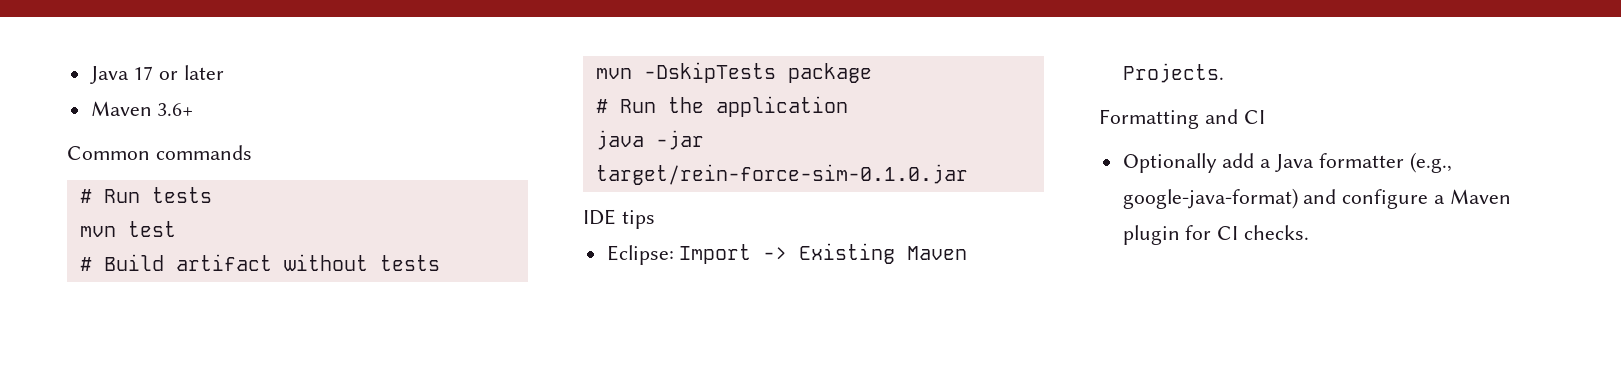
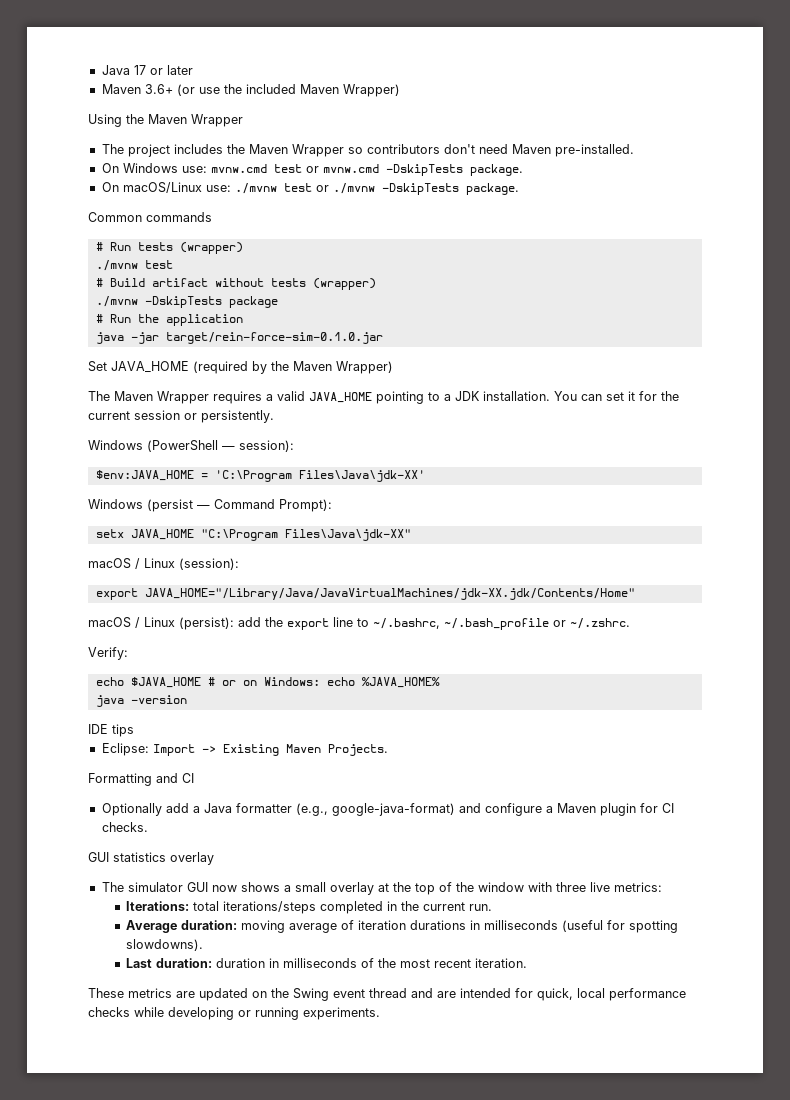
- Maven 3.6+
+ Maven 3.6+ (or use the included Maven Wrapper)
+ Using the Maven Wrapper
+ The project includes the Maven Wrapper so contributors don't need Maven pre-installed.
+ On Windows use: mvnw.cmd test or mvnw.cmd -DskipTests package.
+ On macOS/Linux use: ./mvnw test or ./mvnw -DskipTests package.
- # Run tests
- mvn test
+ # Run tests (wrapper)
+ ./mvnw test
- # Build artifact without tests
- mvn -DskipTests package
+ # Build artifact without tests (wrapper)
+ ./mvnw -DskipTests package
+ Set JAVA_HOME (required by the Maven Wrapper)
+ The Maven Wrapper requires a valid JAVA_HOME pointing to a JDK installation. You can set it for the current session or persistently.
+ Windows (PowerShell — session):
+ $env:JAVA_HOME = 'C:\Program Files\Java\jdk-XX'
+ Windows (persist — Command Prompt):
+ setx JAVA_HOME "C:\Program Files\Java\jdk-XX"
+ macOS / Linux (session):
+ export JAVA_HOME="/Library/Java/JavaVirtualMachines/jdk-XX.jdk/Contents/Home"
+ macOS / Linux (persist): add the export line to ~/.bashrc, ~/.bash_profile or ~/.zshrc.
+ Verify:
+ echo $JAVA_HOME # or on Windows: echo %JAVA_HOME%
+ java -version
+ GUI statistics overlay
+ The simulator GUI now shows a small overlay at the top of the window with three live metrics:
+ Iterations: total iterations/steps completed in the current run.
+ Average duration: moving average of iteration durations in milliseconds (useful for spotting slowdowns).
+ Last duration: duration in milliseconds of the most recent iteration.
+ These metrics are updated on the Swing event thread and are intended for quick, local performance checks while developing or running experiments.

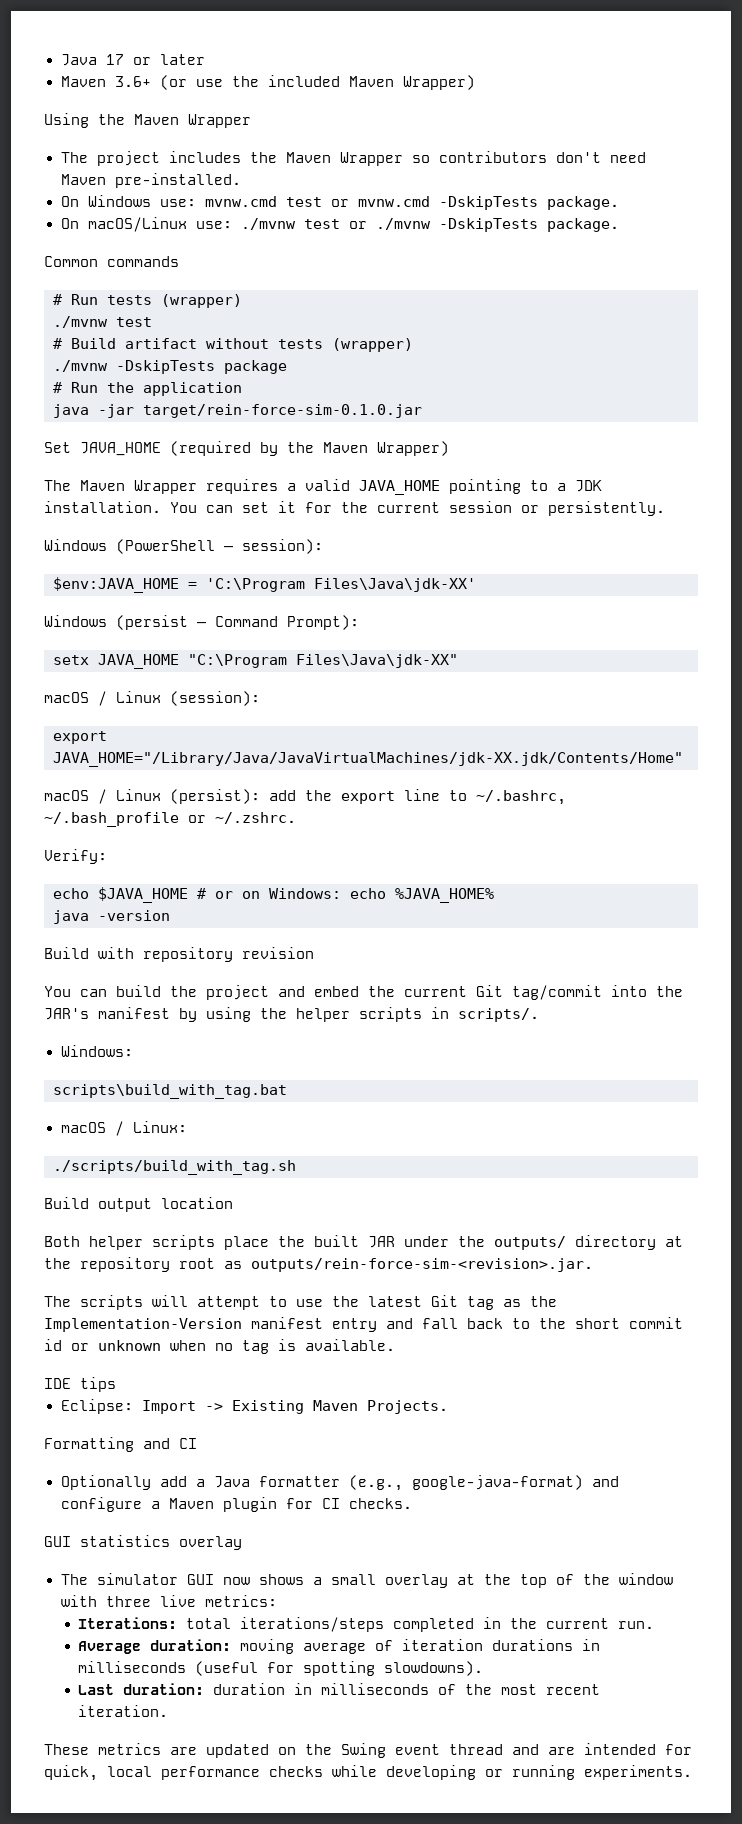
+ Build with repository revision
+ You can build the project and embed the current Git tag/commit into the JAR's manifest by using the helper scripts in scripts/.
+ Windows:
+ scripts\build_with_tag.bat
+ macOS / Linux:
+ ./scripts/build_with_tag.sh
+ Build output location
+ Both helper scripts place the built JAR under the outputs/ directory at the repository root as outputs/rein-force-sim-<revision>.jar.
+ The scripts will attempt to use the latest Git tag as the Implementation-Version manifest entry and fall back to the short commit id or unknown when no tag is available.

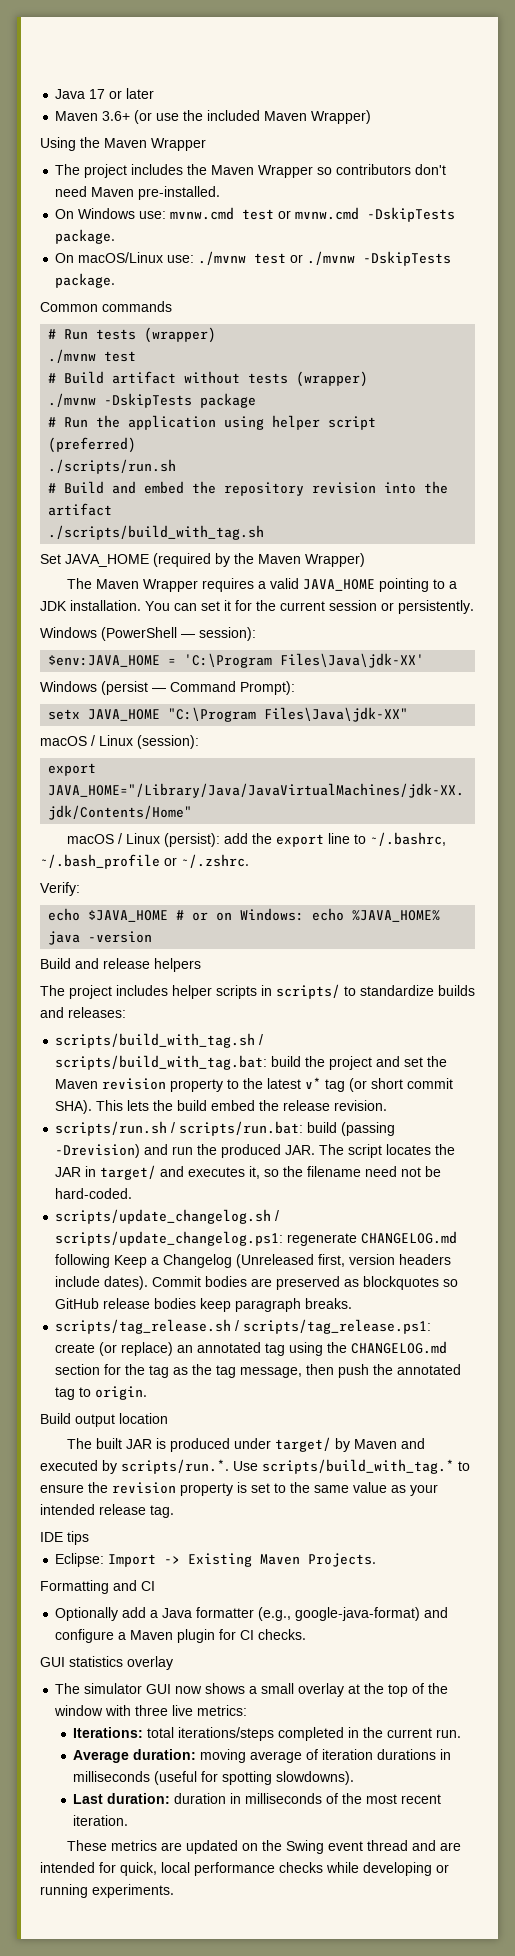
- # Run the application
- java -jar target/rein-force-sim-0.1.0.jar
+ # Run the application using helper script (preferred)
+ ./scripts/run.sh
+ # Build and embed the repository revision into the artifact
+ ./scripts/build_with_tag.sh
- Build with repository revision
- You can build the project and embed the current Git tag/commit into the JAR's manifest by using the helper scripts in scripts/.
- Windows:
- scripts\build_with_tag.bat
- macOS / Linux:
- ./scripts/build_with_tag.sh
+ Build and release helpers
+ The project includes helper scripts in scripts/ to standardize builds and releases:
+ scripts/build_with_tag.sh / scripts/build_with_tag.bat: build the project and set the Maven revision property to the latest v* tag (or short commit SHA). This lets the build embed the release revision.
+ scripts/run.sh / scripts/run.bat: build (passing -Drevision) and run the produced JAR. The script locates the JAR in target/ and executes it, so the filename need not be hard-coded.
+ scripts/update_changelog.sh / scripts/update_changelog.ps1: regenerate CHANGELOG.md following Keep a Changelog (Unreleased first, version headers include dates). Commit bodies are preserved as blockquotes so GitHub release bodies keep paragraph breaks.
+ scripts/tag_release.sh / scripts/tag_release.ps1: create (or replace) an annotated tag using the CHANGELOG.md section for the tag as the tag message, then push the annotated tag to origin.
  Build output location
- Both helper scripts place the built JAR under the outputs/ directory at the repository root as outputs/rein-force-sim-<revision>.jar.
- The scripts will attempt to use the latest Git tag as the Implementation-Version manifest entry and fall back to the short commit id or unknown when no tag is available.
+ The built JAR is produced under target/ by Maven and executed by scripts/run.*. Use scripts/build_with_tag.* to ensure the revision property is set to the same value as your intended release tag.

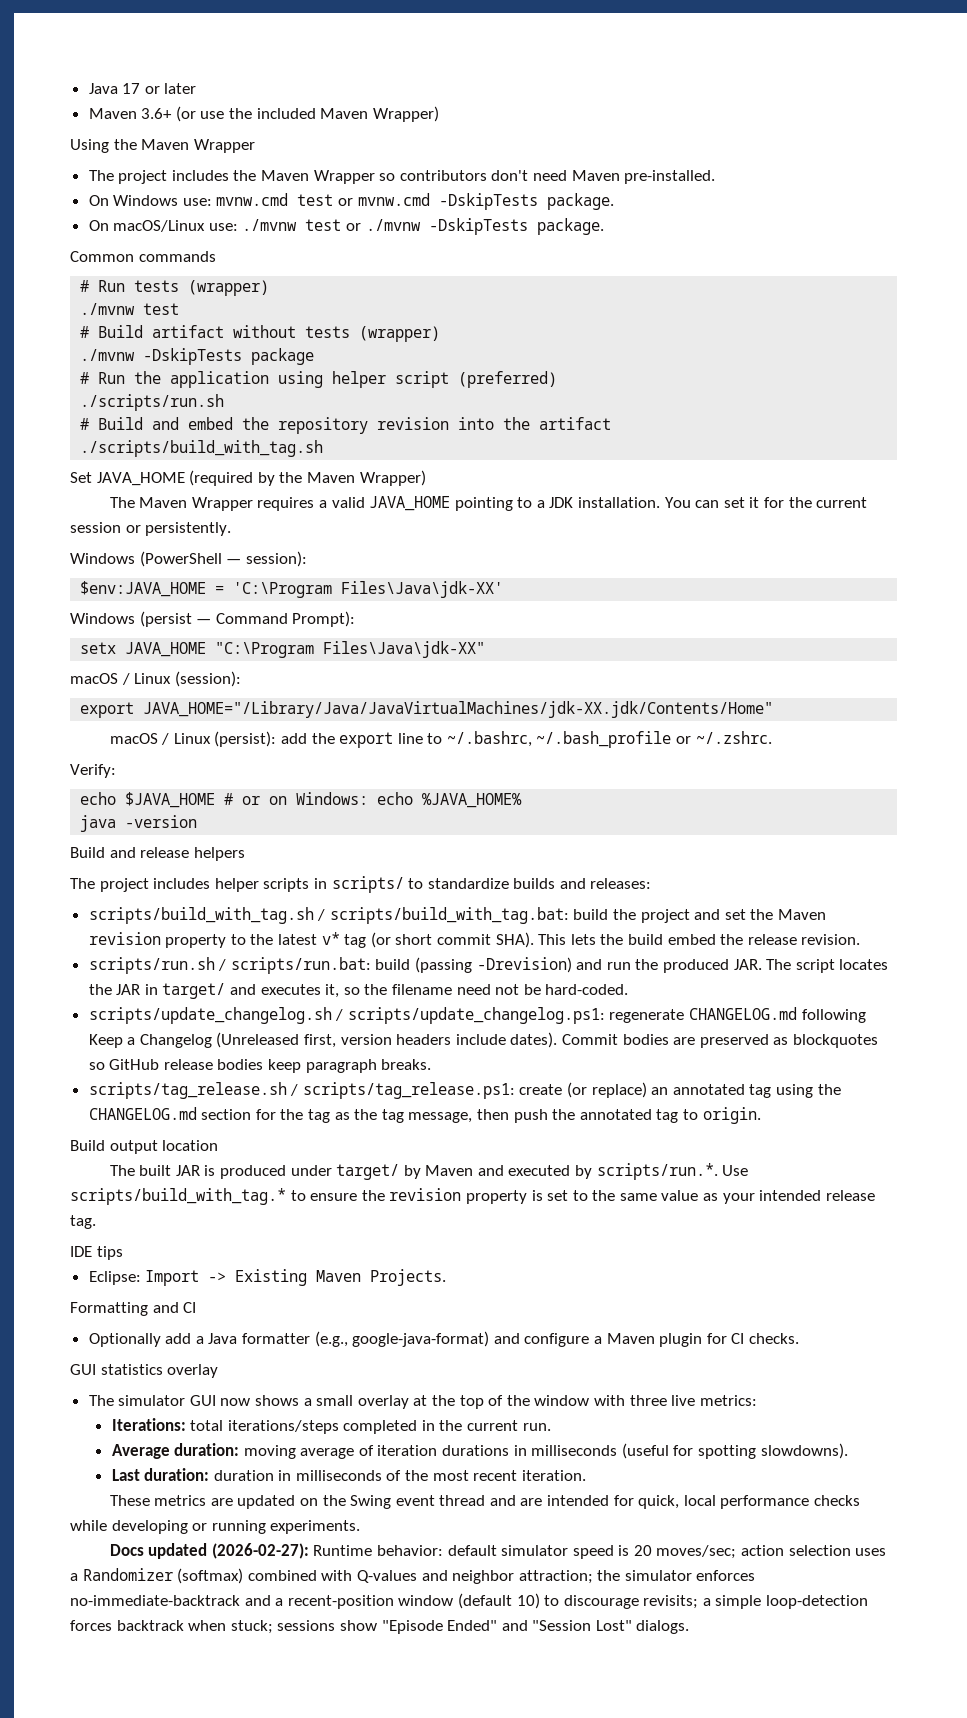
+ Docs updated (2026-02-27): Runtime behavior: default simulator speed is 20 moves/sec; action selection uses a Randomizer (softmax) combined with Q-values and neighbor attraction; the simulator enforces no-immediate-backtrack and a recent-position window (default 10) to discourage revisits; a simple loop-detection forces backtrack when stuck; sessions show "Episode Ended" and "Session Lost" dialogs.

